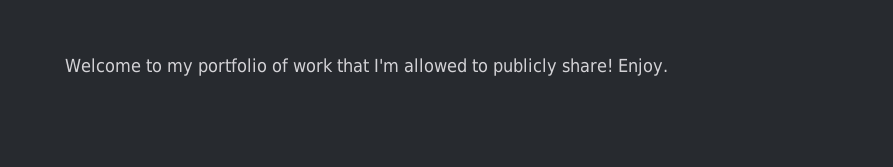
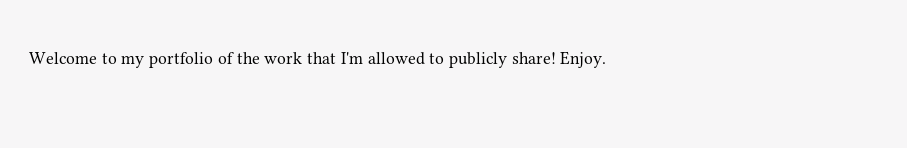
- Welcome to my portfolio of work that I'm allowed to publicly share!
+ Welcome to my portfolio of the work that I'm allowed to publicly share!

